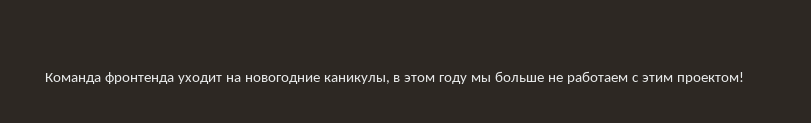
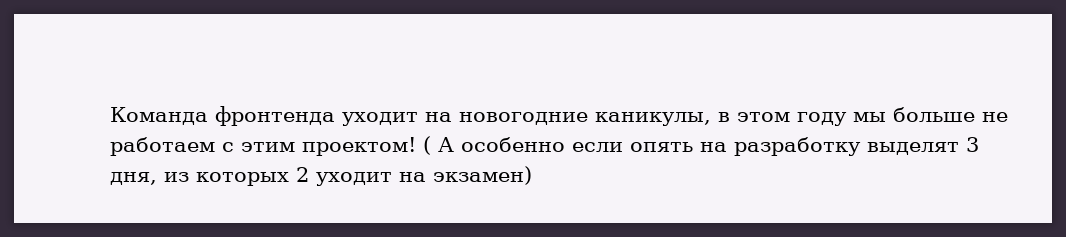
+ ( А особенно если опять на разработку выделят 3 дня, из которых 2 уходит на экзамен)

